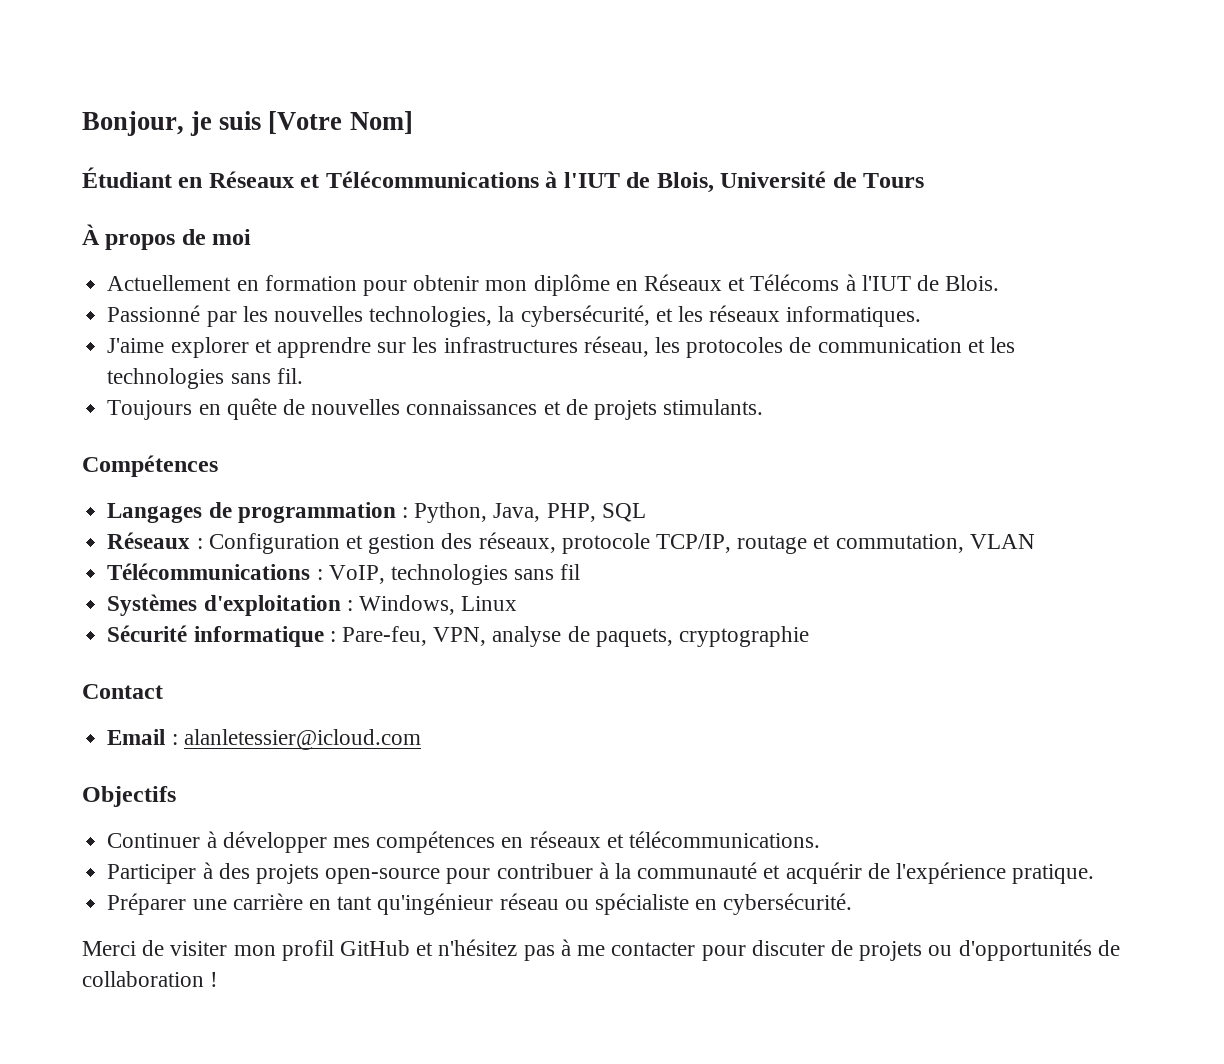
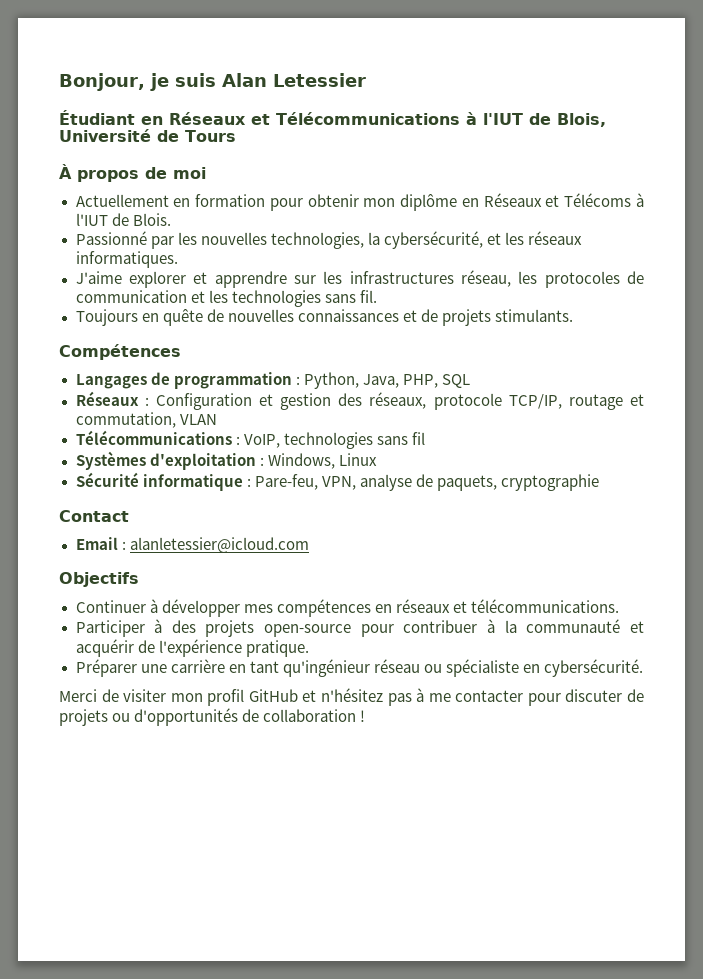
- Bonjour, je suis [Votre Nom]
+ Bonjour, je suis Alan Letessier

